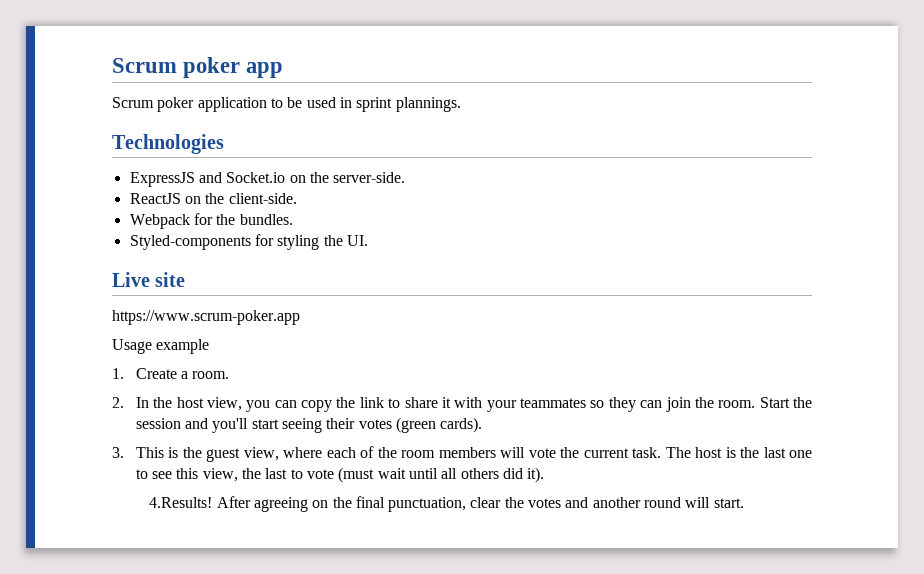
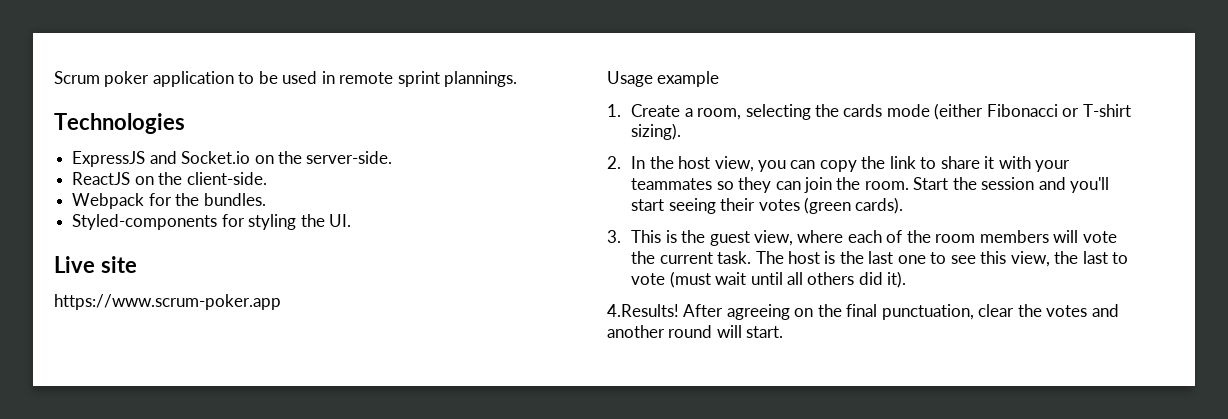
- Scrum poker app
- Scrum poker application to be used in sprint plannings.
+ Scrum poker application to be used in remote sprint plannings.
- 1. Create a room.
+ 1. Create a room, selecting the cards mode (either Fibonacci or T-shirt sizing).

